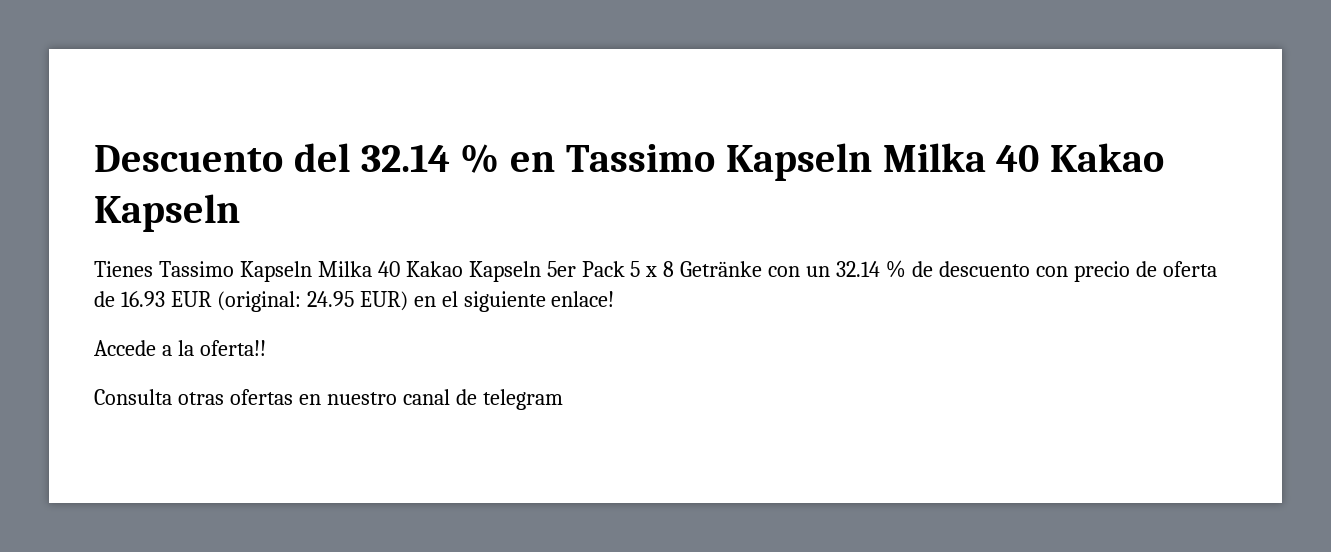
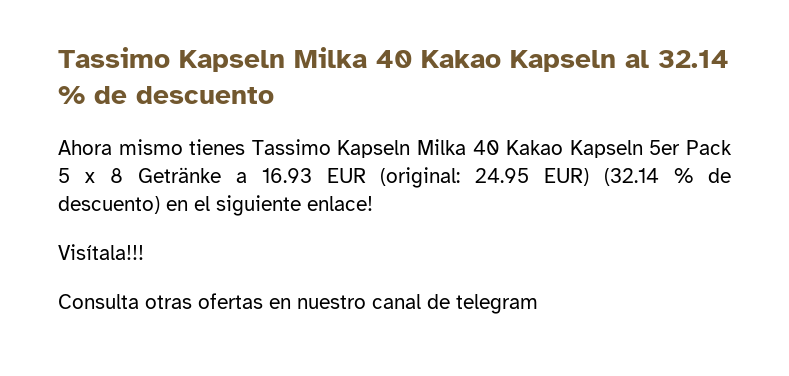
- Descuento del 32.14 % en Tassimo Kapseln Milka 40 Kakao Kapseln
- Tienes Tassimo Kapseln Milka 40 Kakao Kapseln 5er Pack 5 x 8 Getränke con un 32.14 % de descuento con precio de oferta de 16.93 EUR (original: 24.95 EUR) en el siguiente enlace!
+ Tassimo Kapseln Milka 40 Kakao Kapseln al 32.14 % de descuento
+ Ahora mismo tienes Tassimo Kapseln Milka 40 Kakao Kapseln 5er Pack 5 x 8 Getränke a 16.93 EUR (original: 24.95 EUR) (32.14 % de descuento) en el siguiente enlace!
- Accede a la oferta!!
+ Visítala!!!

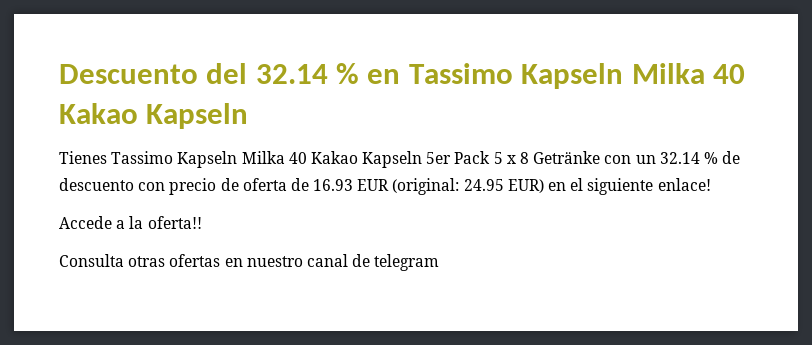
- Tassimo Kapseln Milka 40 Kakao Kapseln al 32.14 % de descuento
- Ahora mismo tienes Tassimo Kapseln Milka 40 Kakao Kapseln 5er Pack 5 x 8 Getränke a 16.93 EUR (original: 24.95 EUR) (32.14 % de descuento) en el siguiente enlace!
+ Descuento del 32.14 % en Tassimo Kapseln Milka 40 Kakao Kapseln
+ Tienes Tassimo Kapseln Milka 40 Kakao Kapseln 5er Pack 5 x 8 Getränke con un 32.14 % de descuento con precio de oferta de 16.93 EUR (original: 24.95 EUR) en el siguiente enlace!
- Visítala!!!
+ Accede a la oferta!!

